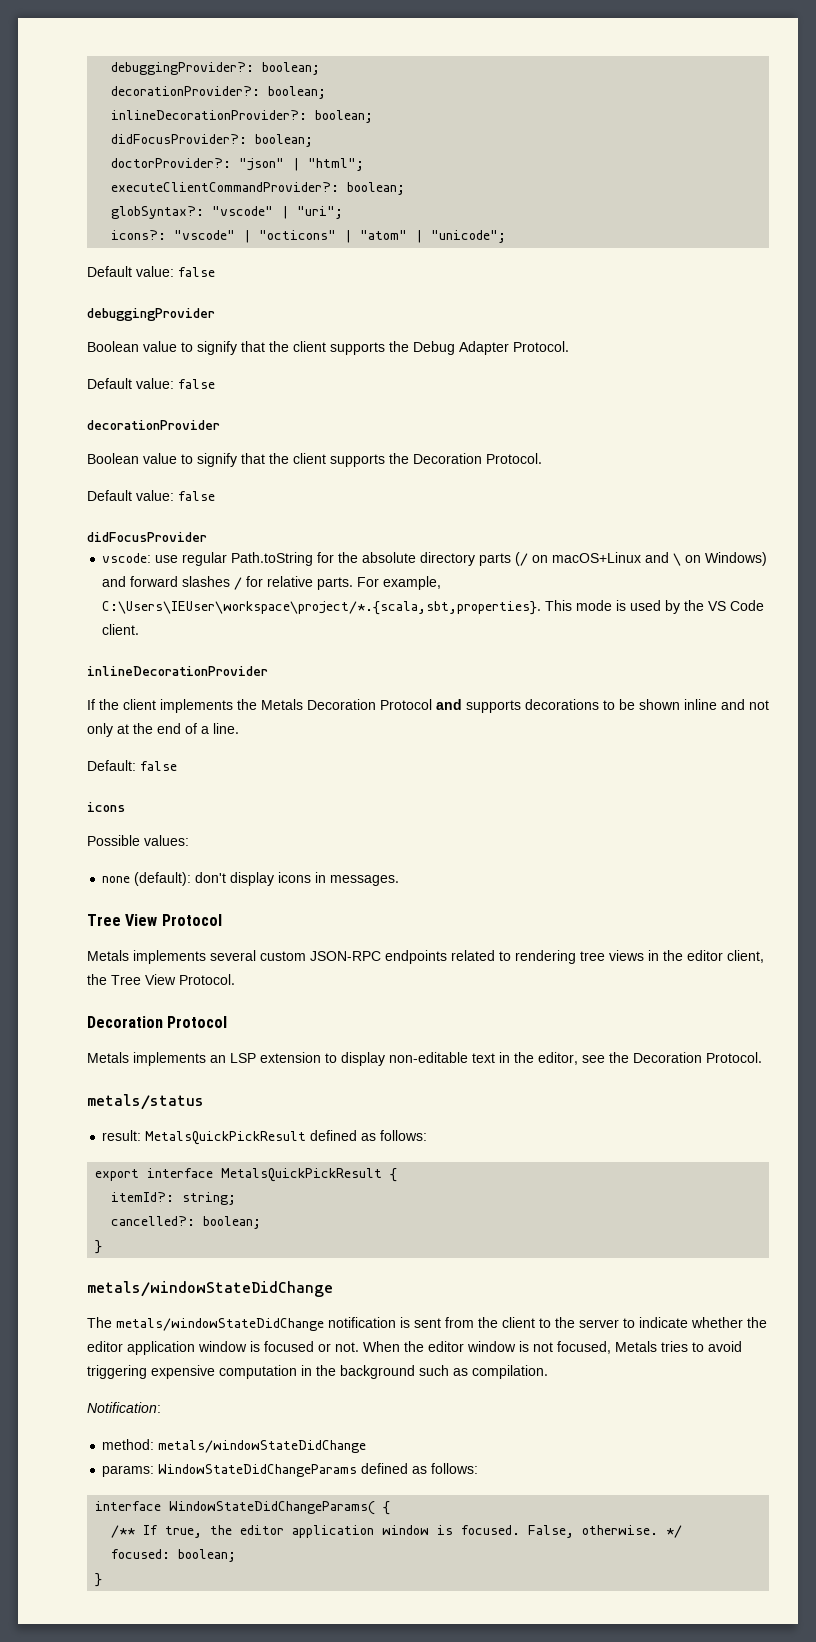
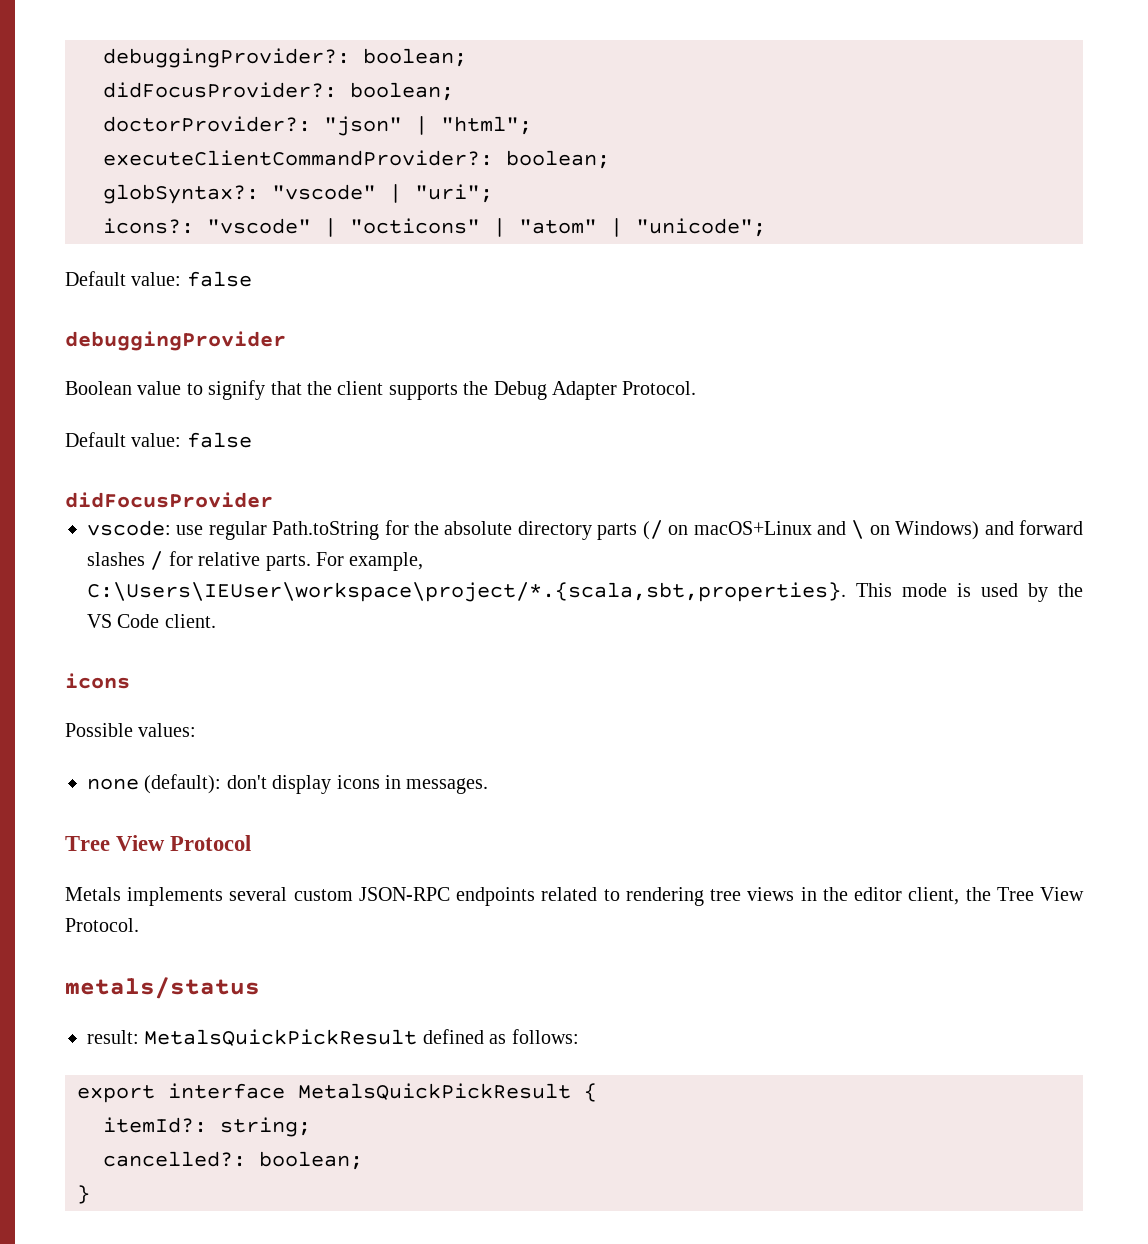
- decorationProvider?: boolean;
- inlineDecorationProvider?: boolean;
- decorationProvider
- Boolean value to signify that the client supports the Decoration Protocol.
- Default value: false
- inlineDecorationProvider
- If the client implements the Metals Decoration Protocol and supports decorations to be shown inline and not only at the end of a line.
- Default: false
  Metals implements several custom JSON-RPC endpoints related to rendering tree views in the editor client, the Tree View Protocol.
- Decoration Protocol
- Metals implements an LSP extension to display non-editable text in the editor, see the Decoration Protocol.
  cancelled?: boolean;
- }
- metals/windowStateDidChange
- The metals/windowStateDidChange notification is sent from the client to the server to indicate whether the editor application window is focused or not. When the editor window is not focused, Metals tries to avoid triggering expensive computation in the background such as compilation.
- Notification:
- method: metals/windowStateDidChange
- params: WindowStateDidChangeParams defined as follows:
- interface WindowStateDidChangeParams( {
- /** If true, the editor application window is focused. False, otherwise. */
- focused: boolean;

